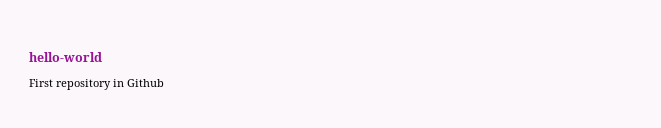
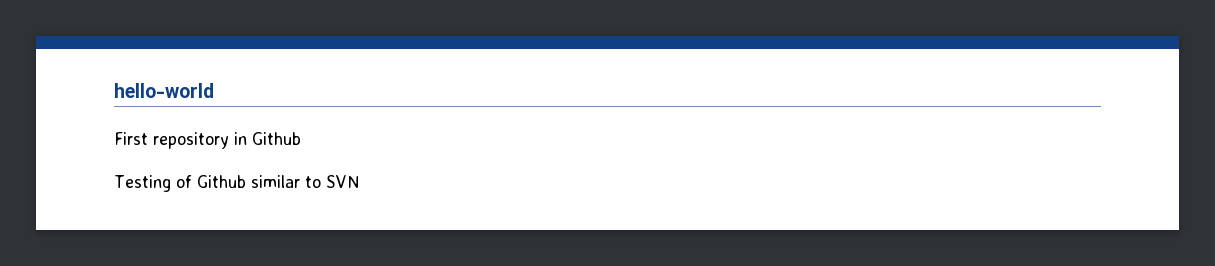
+ Testing of Github similar to SVN

